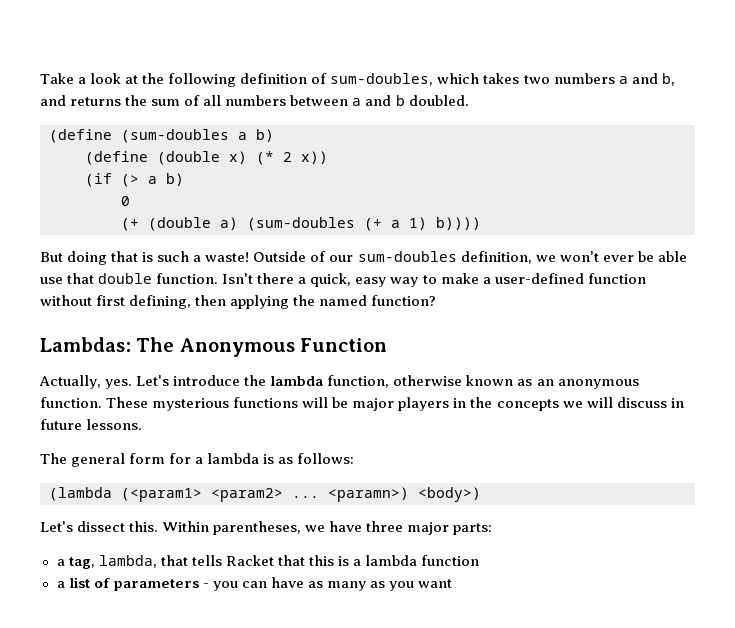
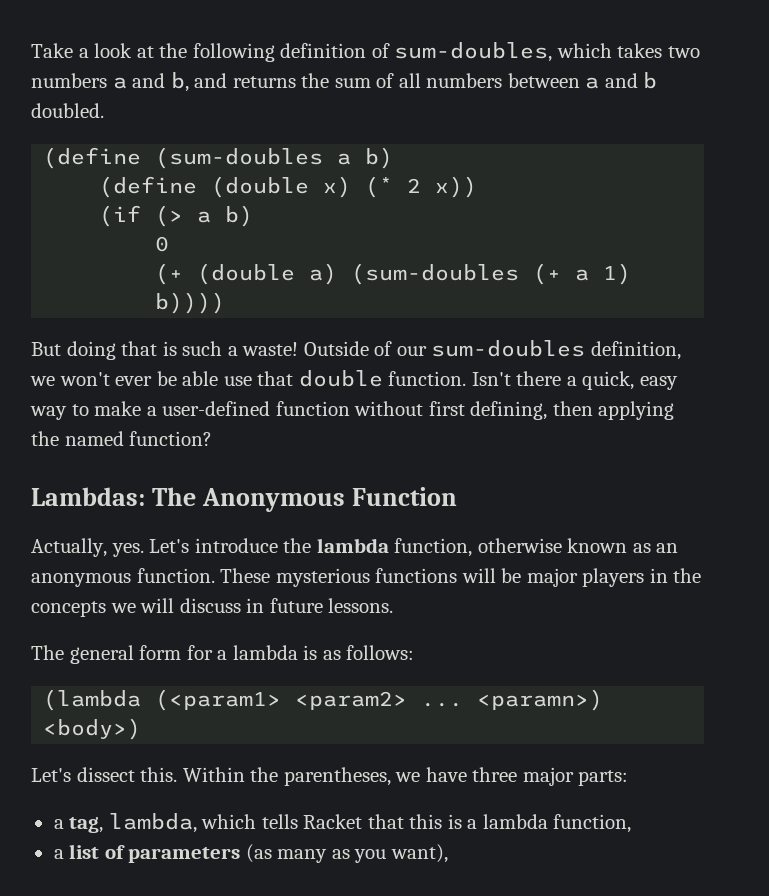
- Within parentheses, we have three major parts:
+ Within the parentheses, we have three major parts:
- a tag, lambda, that tells Racket that this is a lambda function
+ a tag, lambda, which tells Racket that this is a lambda function,
- a list of parameters - you can have as many as you want
+ a list of parameters (as many as you want),

